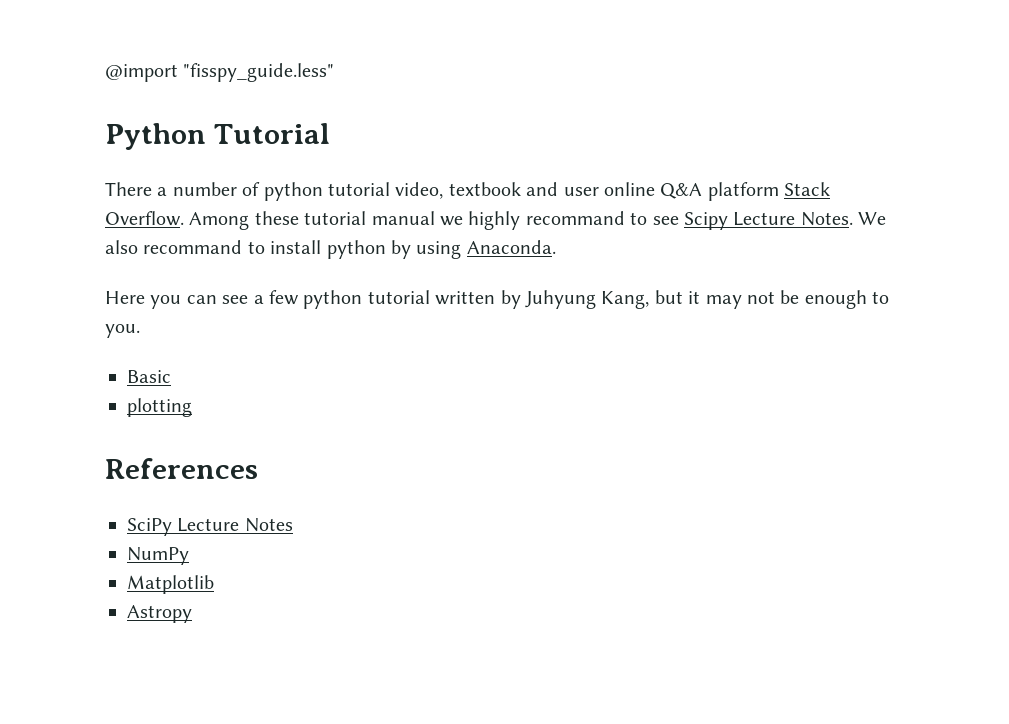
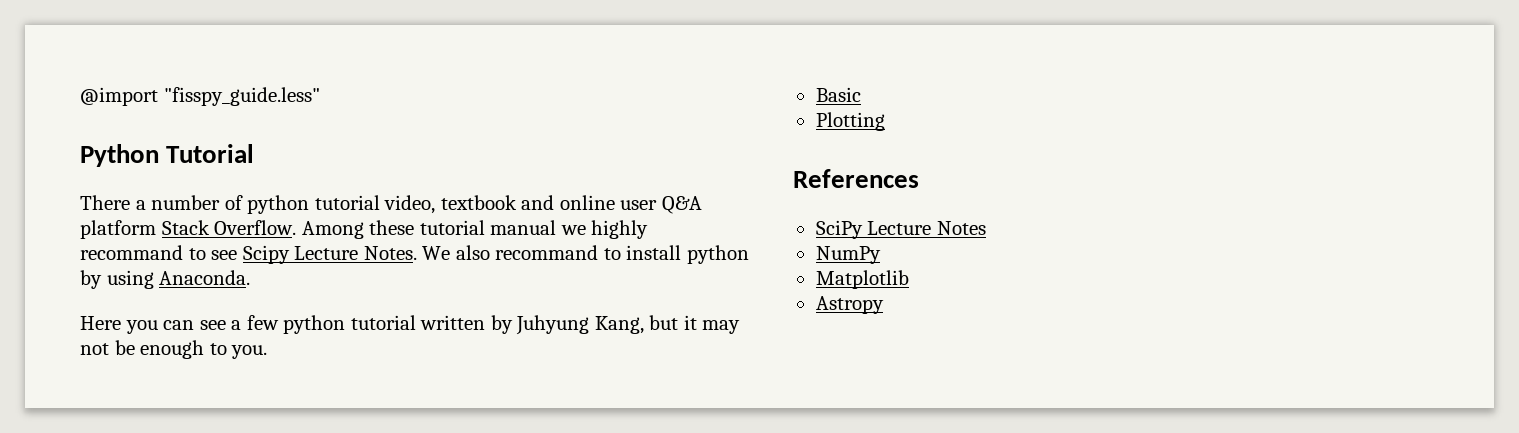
- There a number of python tutorial video, textbook and user online Q&A platform Stack Overflow.
+ There a number of python tutorial video, textbook and online user Q&A platform Stack Overflow.
- plotting
+ Plotting

